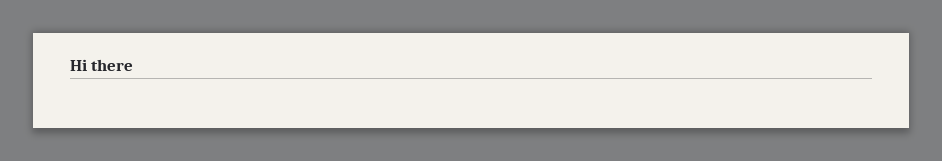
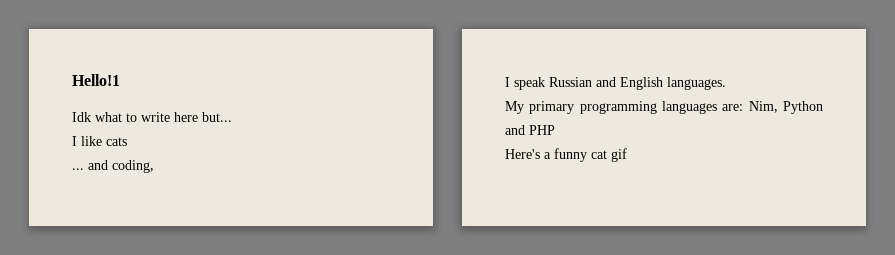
- Hi there
+ Hello!1
+ Idk what to write here but...
+ I like cats
+ ... and coding,
+ I speak Russian and English languages.
+ My primary programming languages are: Nim, Python and PHP
+ Here's a funny cat gif

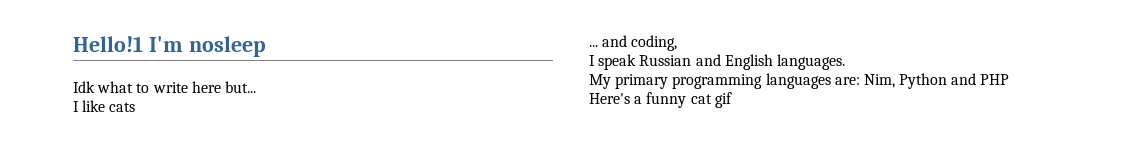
- Hello!1
+ Hello!1 I'm nosleep

